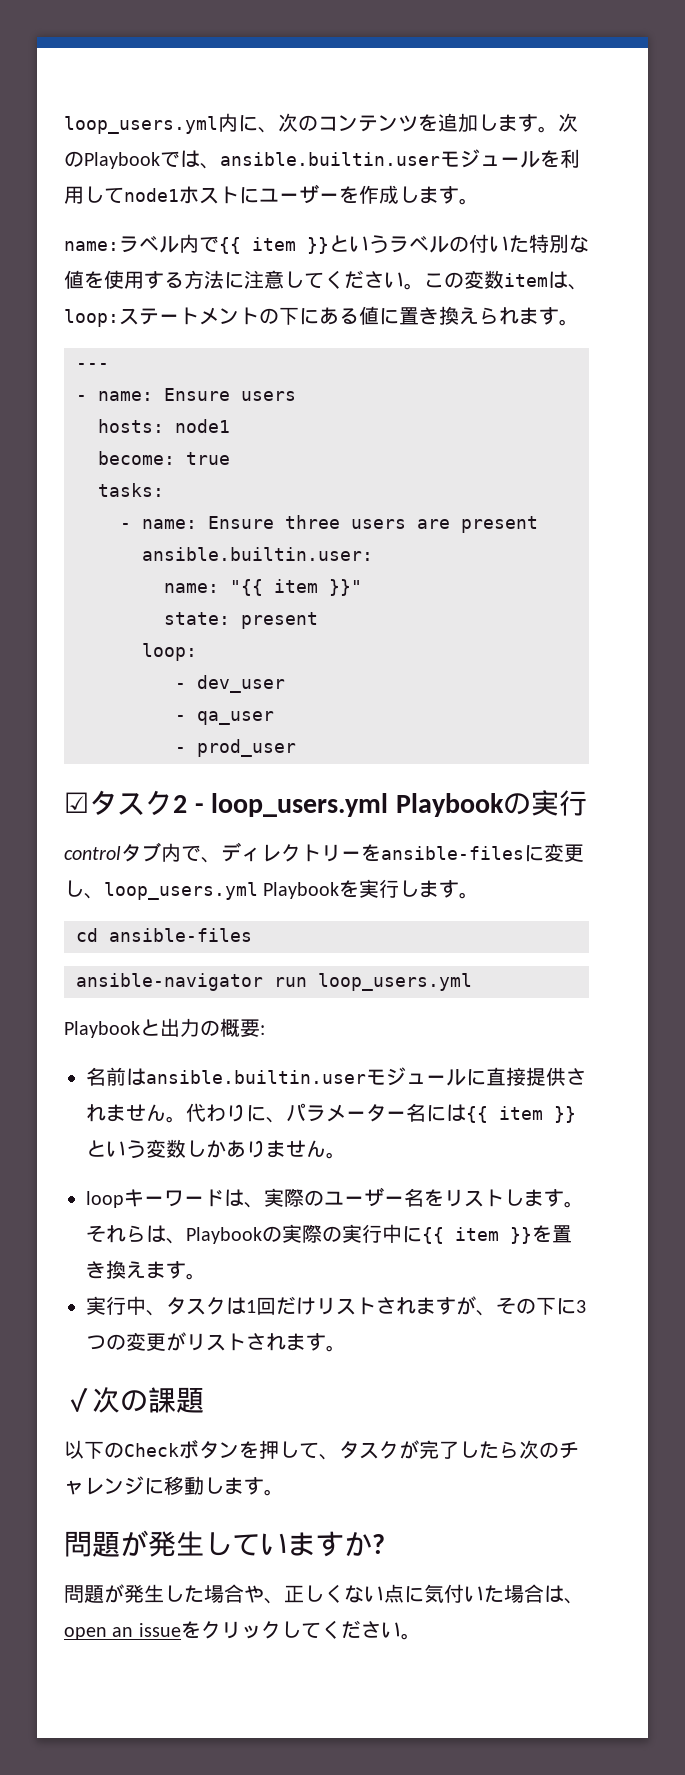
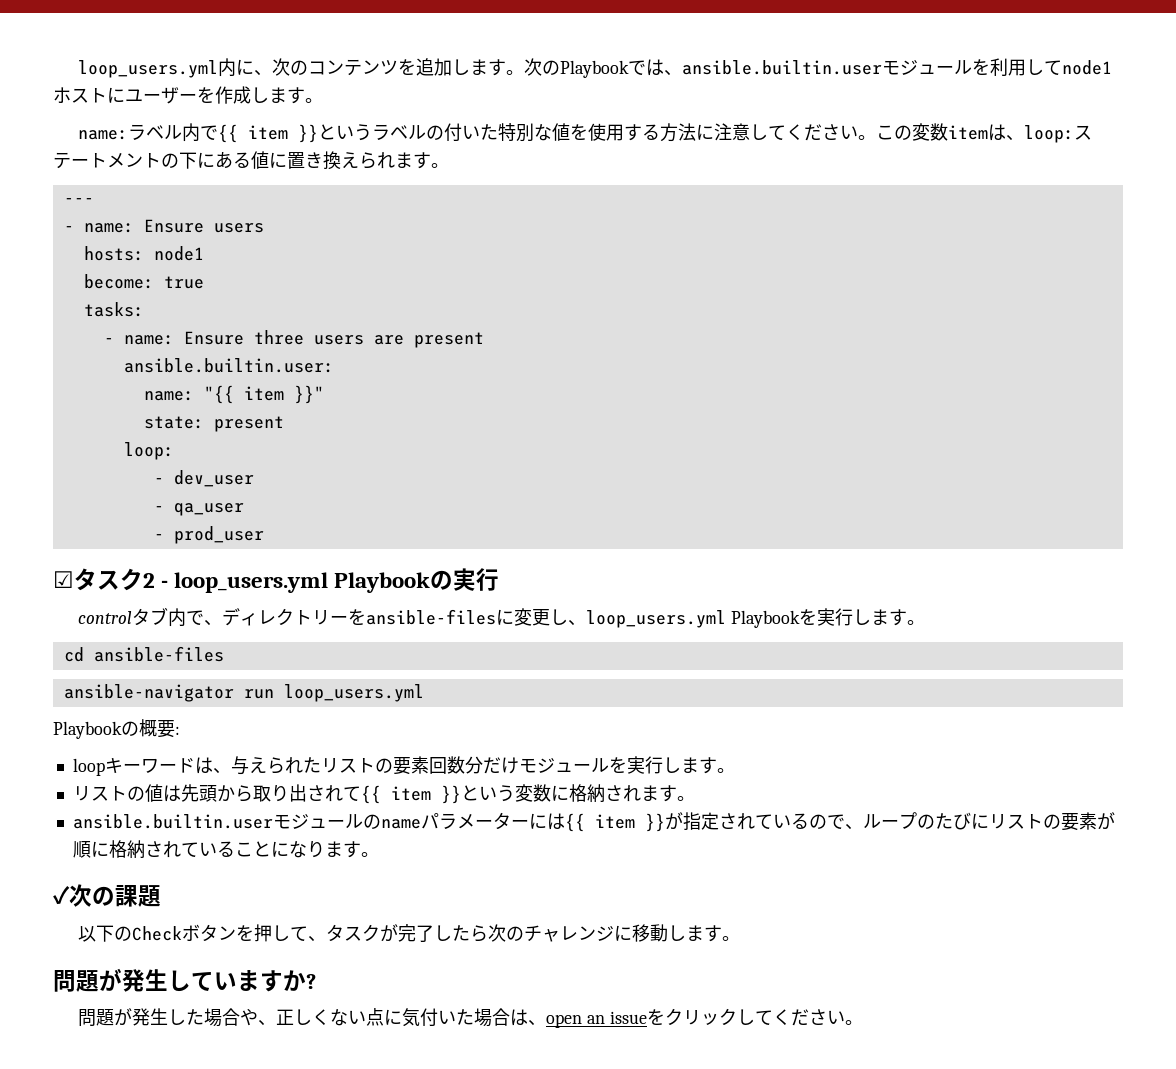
- Playbookと出力の概要:
+ Playbookの概要:
- 名前はansible.builtin.userモジュールに直接提供されません。代わりに、パラメーター名には{{ item }}という変数しかありません。
- loopキーワードは、実際のユーザー名をリストします。それらは、Playbookの実際の実行中に{{ item }}を置き換えます。
- 実行中、タスクは1回だけリストされますが、その下に3つの変更がリストされます。
+ loopキーワードは、与えられたリストの要素回数分だけモジュールを実行します。
+ リストの値は先頭から取り出されて{{ item }}という変数に格納されます。
+ ansible.builtin.userモジュールのnameパラメーターには{{ item }}が指定されているので、ループのたびにリストの要素が順に格納されていることになります。

